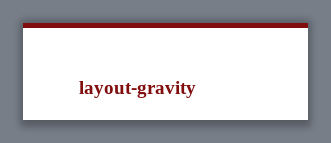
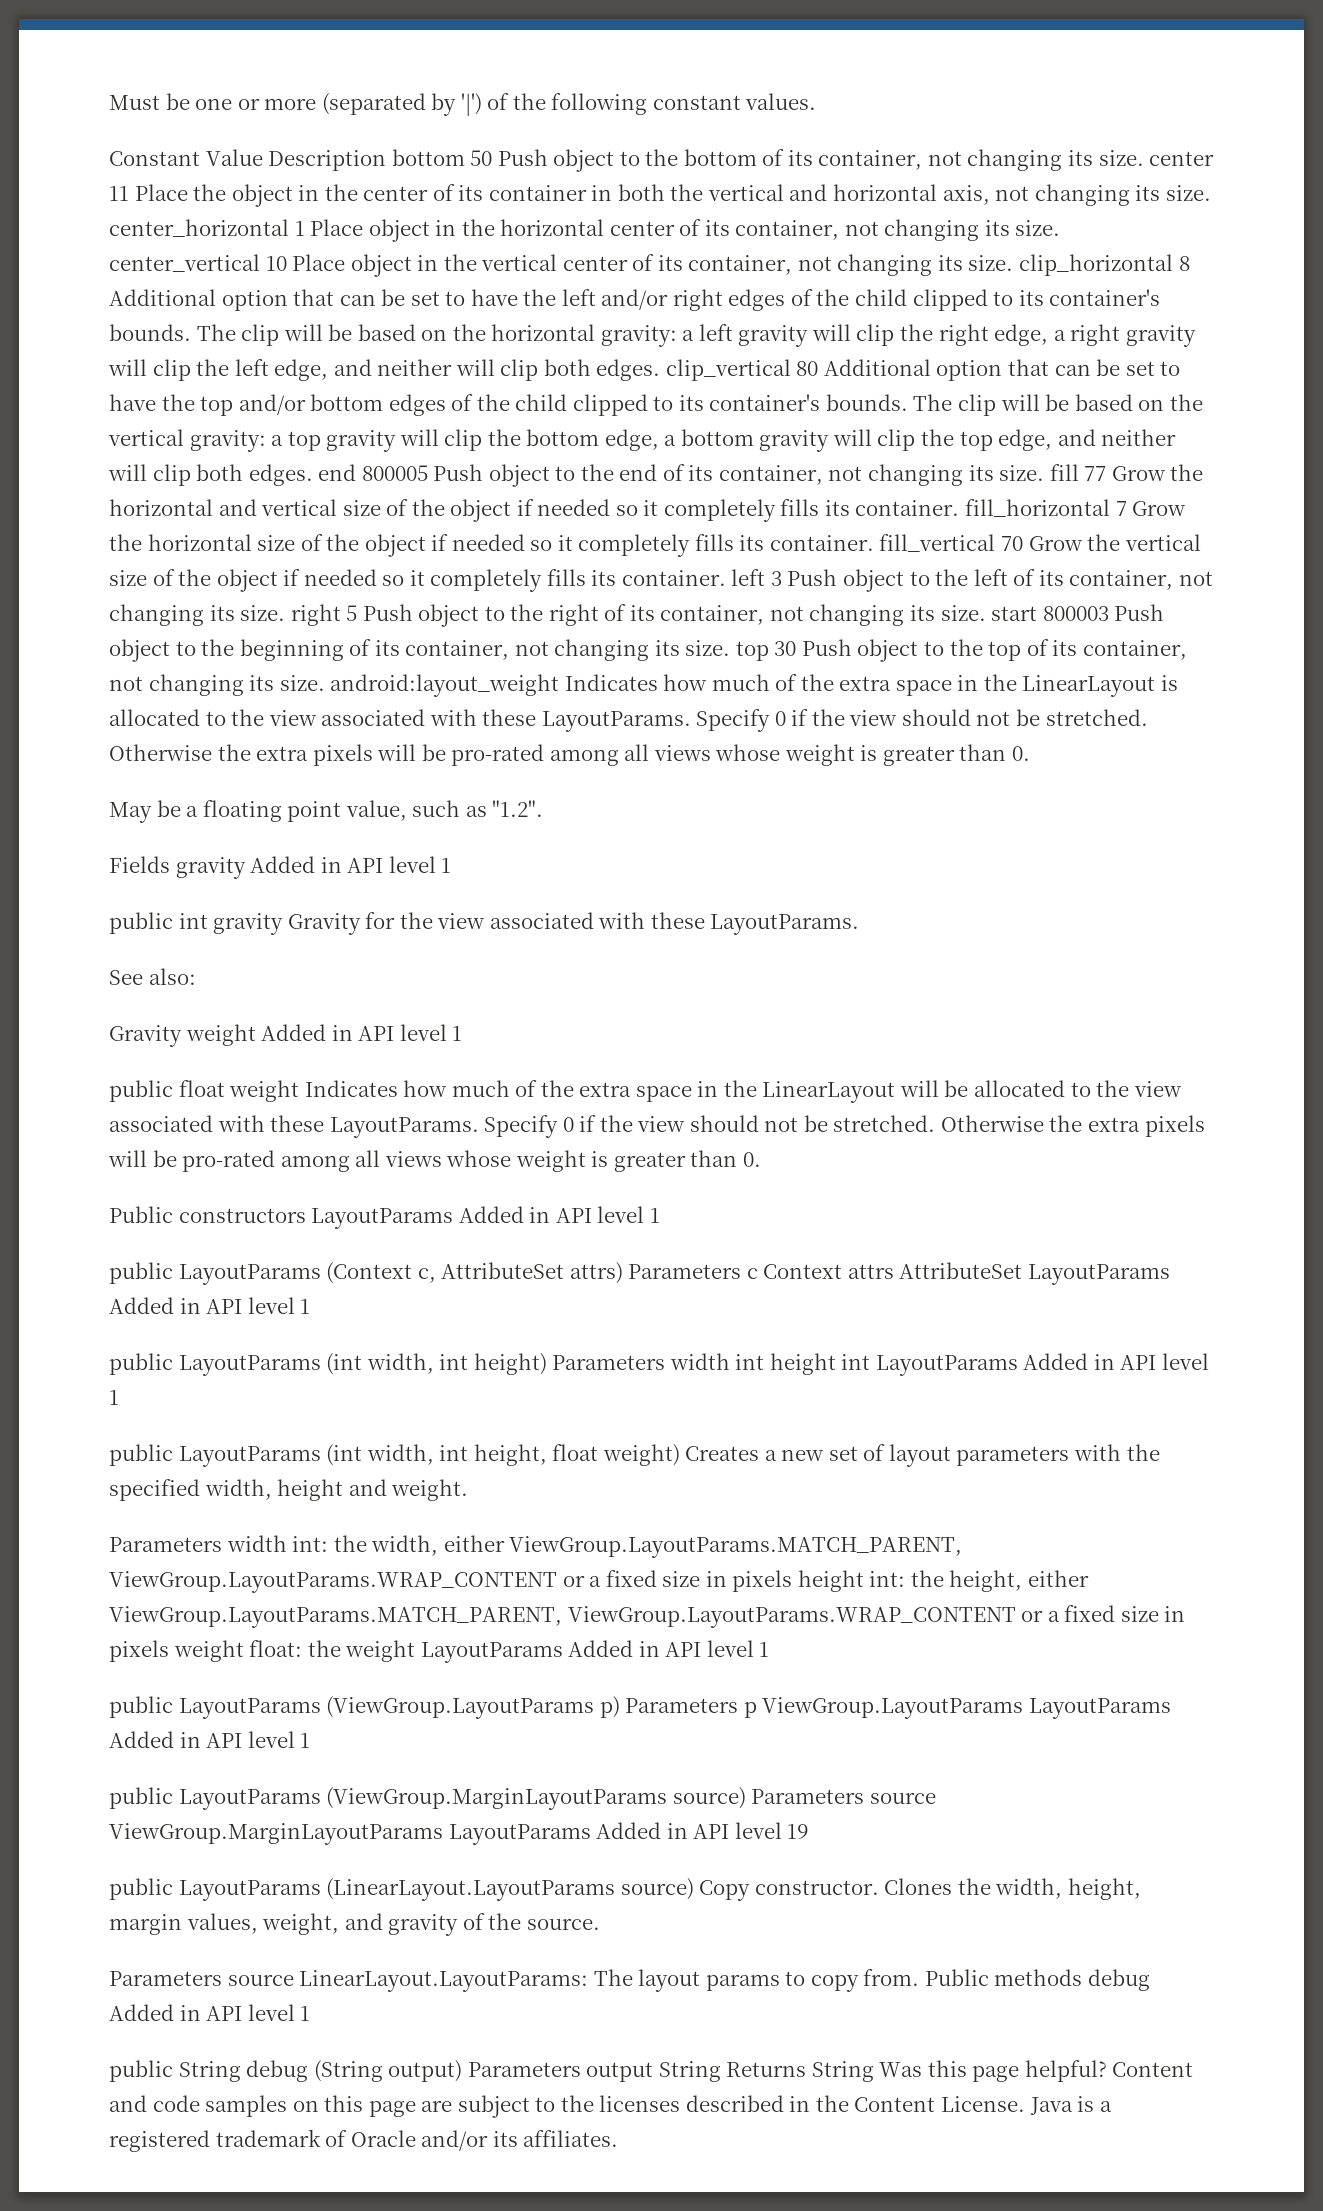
- layout-gravity
+ Must be one or more (separated by '|') of the following constant values.
+ Constant Value Description bottom 50 Push object to the bottom of its container, not changing its size. center 11 Place the object in the center of its container in both the vertical and horizontal axis, not changing its size. center_horizontal 1 Place object in the horizontal center of its container, not changing its size. center_vertical 10 Place object in the vertical center of its container, not changing its size. clip_horizontal 8 Additional option that can be set to have the left and/or right edges of the child clipped to its container's bounds. The clip will be based on the horizontal gravity: a left gravity will clip the right edge, a right gravity will clip the left edge, and neither will clip both edges. clip_vertical 80 Additional option that can be set to have the top and/or bottom edges of the child clipped to its container's bounds. The clip will be based on the vertical gravity: a top gravity will clip the bottom edge, a bottom gravity will clip the top edge, and neither will clip both edges. end 800005 Push object to the end of its container, not changing its size. fill 77 Grow the horizontal and vertical size of the object if needed so it completely fills its container. fill_horizontal 7 Grow the horizontal size of the object if needed so it completely fills its container. fill_vertical 70 Grow the vertical size of the object if needed so it completely fills its container. left 3 Push object to the left of its container, not changing its size. right 5 Push object to the right of its container, not changing its size. start 800003 Push object to the beginning of its container, not changing its size. top 30 Push object to the top of its container, not changing its size. android:layout_weight Indicates how much of the extra space in the LinearLayout is allocated to the view associated with these LayoutParams. Specify 0 if the view should not be stretched. Otherwise the extra pixels will be pro-rated among all views whose weight is greater than 0.
+ May be a floating point value, such as "1.2".
+ Fields gravity Added in API level 1
+ public int gravity Gravity for the view associated with these LayoutParams.
+ See also:
+ Gravity weight Added in API level 1
+ public float weight Indicates how much of the extra space in the LinearLayout will be allocated to the view associated with these LayoutParams. Specify 0 if the view should not be stretched. Otherwise the extra pixels will be pro-rated among all views whose weight is greater than 0.
+ Public constructors LayoutParams Added in API level 1
+ public LayoutParams (Context c, AttributeSet attrs) Parameters c Context attrs AttributeSet LayoutParams Added in API level 1
+ public LayoutParams (int width, int height) Parameters width int height int LayoutParams Added in API level 1
+ public LayoutParams (int width, int height, float weight) Creates a new set of layout parameters with the specified width, height and weight.
+ Parameters width int: the width, either ViewGroup.LayoutParams.MATCH_PARENT, ViewGroup.LayoutParams.WRAP_CONTENT or a fixed size in pixels height int: the height, either ViewGroup.LayoutParams.MATCH_PARENT, ViewGroup.LayoutParams.WRAP_CONTENT or a fixed size in pixels weight float: the weight LayoutParams Added in API level 1
+ public LayoutParams (ViewGroup.LayoutParams p) Parameters p ViewGroup.LayoutParams LayoutParams Added in API level 1
+ public LayoutParams (ViewGroup.MarginLayoutParams source) Parameters source ViewGroup.MarginLayoutParams LayoutParams Added in API level 19
+ public LayoutParams (LinearLayout.LayoutParams source) Copy constructor. Clones the width, height, margin values, weight, and gravity of the source.
+ Parameters source LinearLayout.LayoutParams: The layout params to copy from. Public methods debug Added in API level 1
+ public String debug (String output) Parameters output String Returns String Was this page helpful? Content and code samples on this page are subject to the licenses described in the Content License. Java is a registered trademark of Oracle and/or its affiliates.

